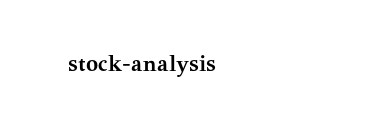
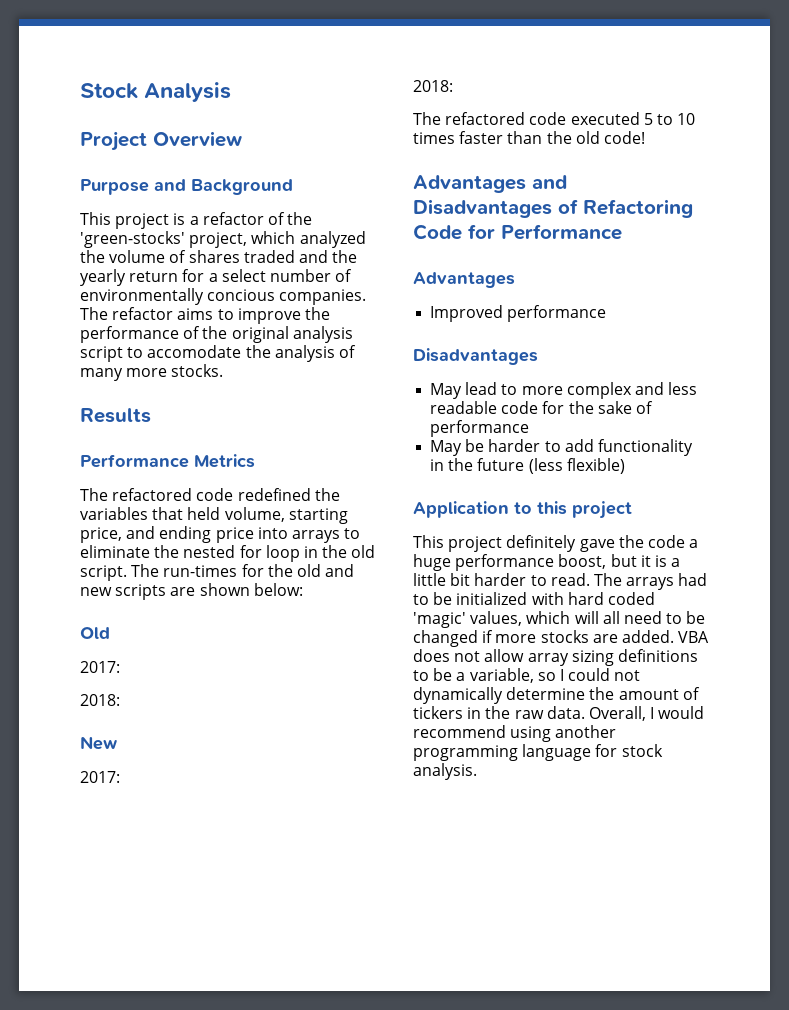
- stock-analysis
+ Stock Analysis
+ Project Overview
+ Purpose and Background
+ This project is a refactor of the 'green-stocks' project, which analyzed the volume of shares traded and the yearly return for a select number of environmentally concious companies. The refactor aims to improve the performance of the original analysis script to accomodate the analysis of many more stocks.
+ Results
+ Performance Metrics
+ The refactored code redefined the variables that held volume, starting price, and ending price into arrays to eliminate the nested for loop in the old script. The run-times for the old and new scripts are shown below:
+ Old
+ 2017:
+ 2018:
+ New
+ 2017:
+ 2018:
+ The refactored code executed 5 to 10 times faster than the old code!
+ Advantages and Disadvantages of Refactoring Code for Performance
+ Advantages
+ Improved performance
+ Disadvantages
+ May lead to more complex and less readable code for the sake of performance
+ May be harder to add functionality in the future (less flexible)
+ Application to this project
+ This project definitely gave the code a huge performance boost, but it is a little bit harder to read. The arrays had to be initialized with hard coded 'magic' values, which will all need to be changed if more stocks are added. VBA does not allow array sizing definitions to be a variable, so I could not dynamically determine the amount of tickers in the raw data. Overall, I would recommend using another programming language for stock analysis.

